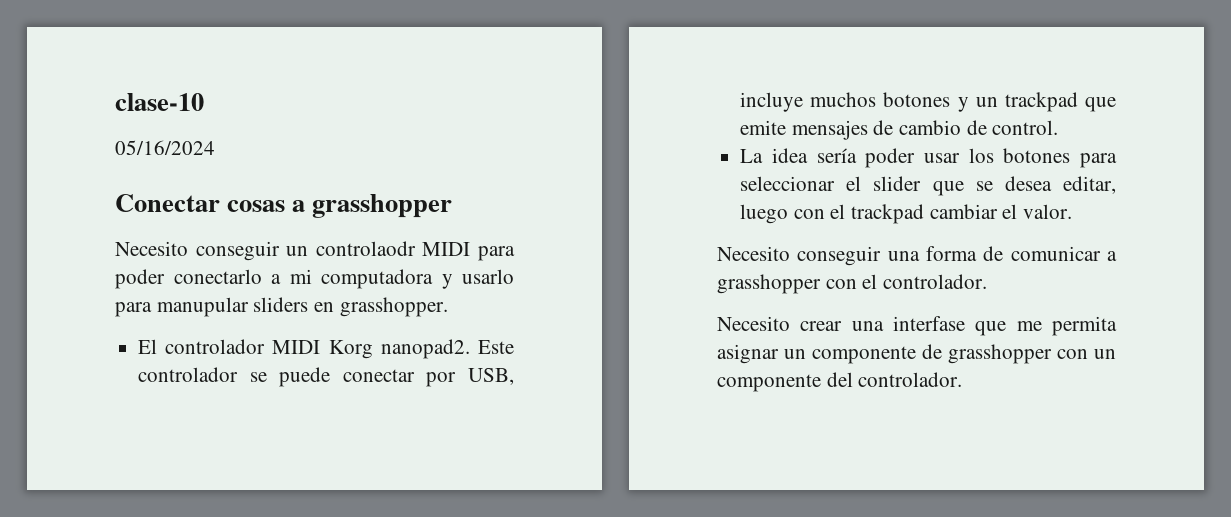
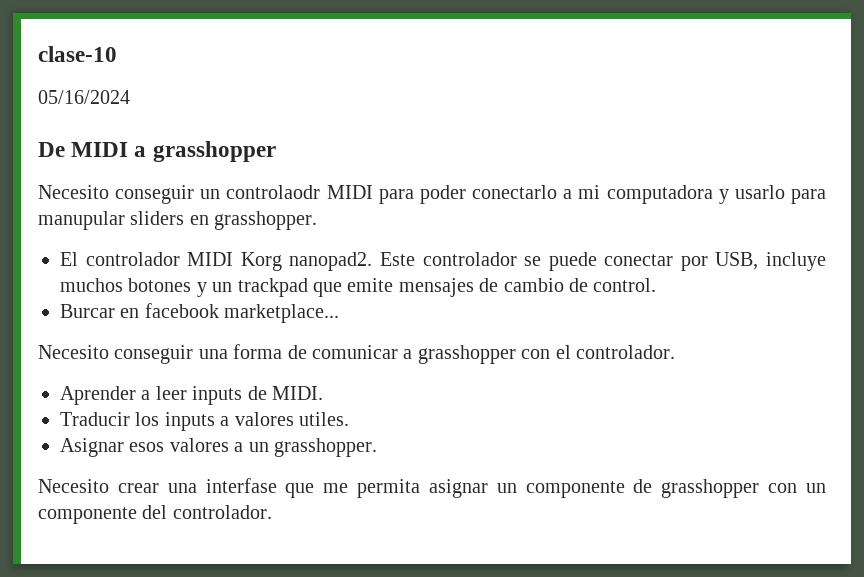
- Conectar cosas a grasshopper
+ De MIDI a grasshopper
- La idea sería poder usar los botones para seleccionar el slider que se desea editar, luego con el trackpad cambiar el valor.
+ Burcar en facebook marketplace...
+ Aprender a leer inputs de MIDI.
+ Traducir los inputs a valores utiles.
+ Asignar esos valores a un grasshopper.

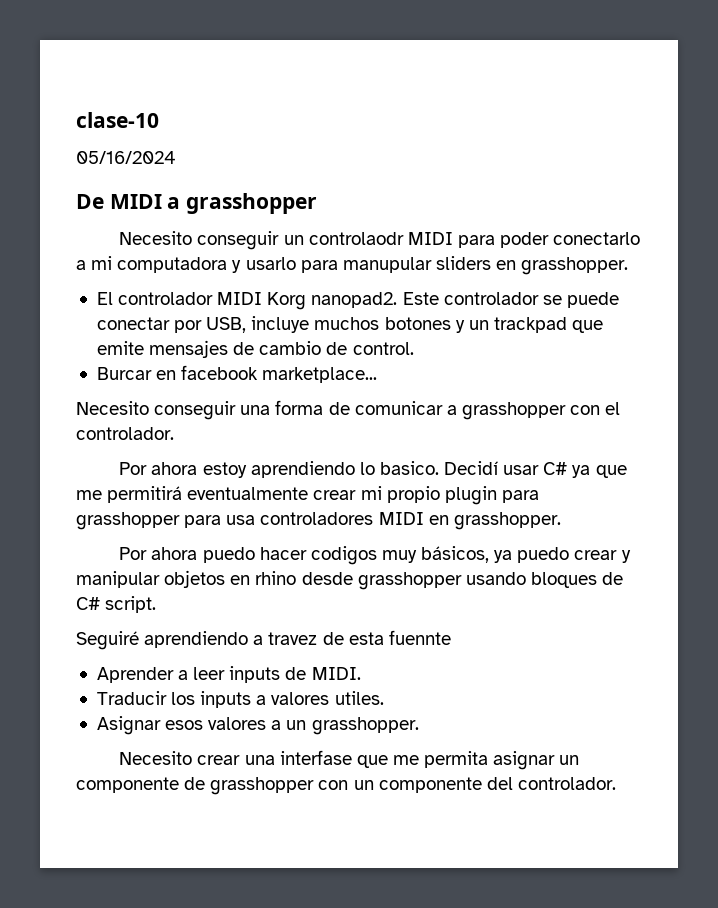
+ Por ahora estoy aprendiendo lo basico. Decidí usar C# ya que me permitirá eventualmente crear mi propio plugin para grasshopper para usa controladores MIDI en grasshopper.
+ Por ahora puedo hacer codigos muy básicos, ya puedo crear y manipular objetos en rhino desde grasshopper usando bloques de C# script.
+ Seguiré aprendiendo a travez de esta fuennte

